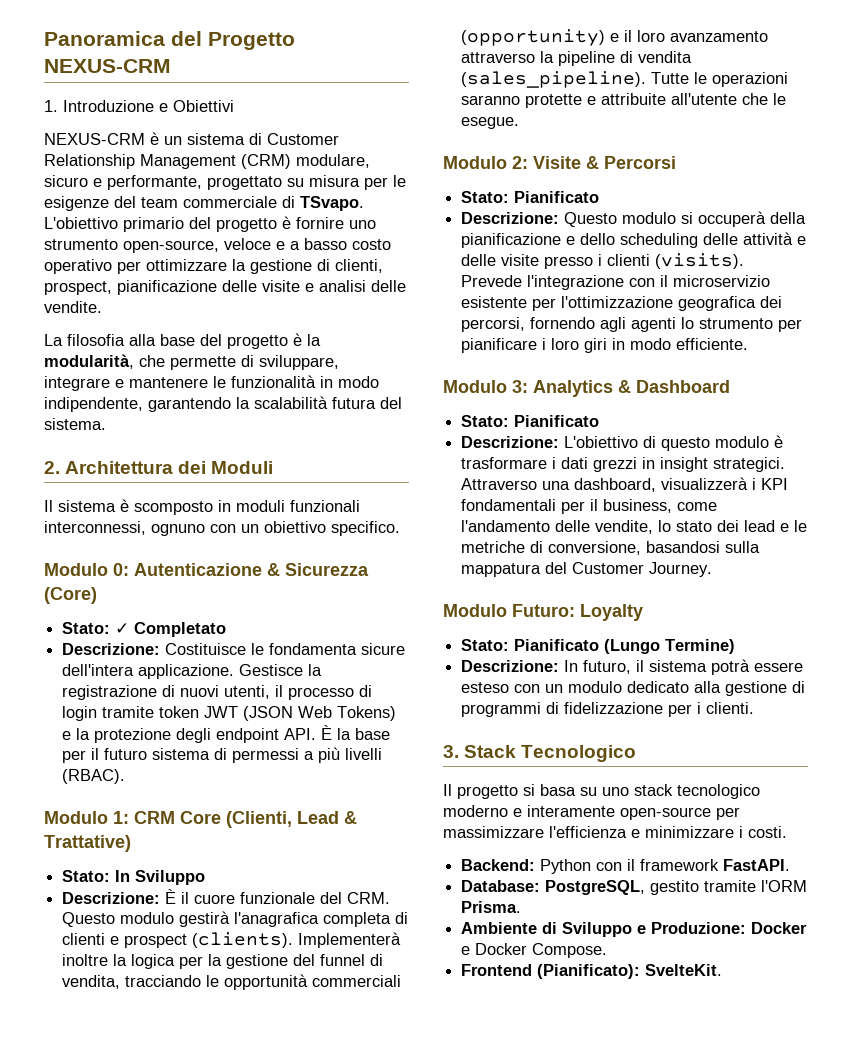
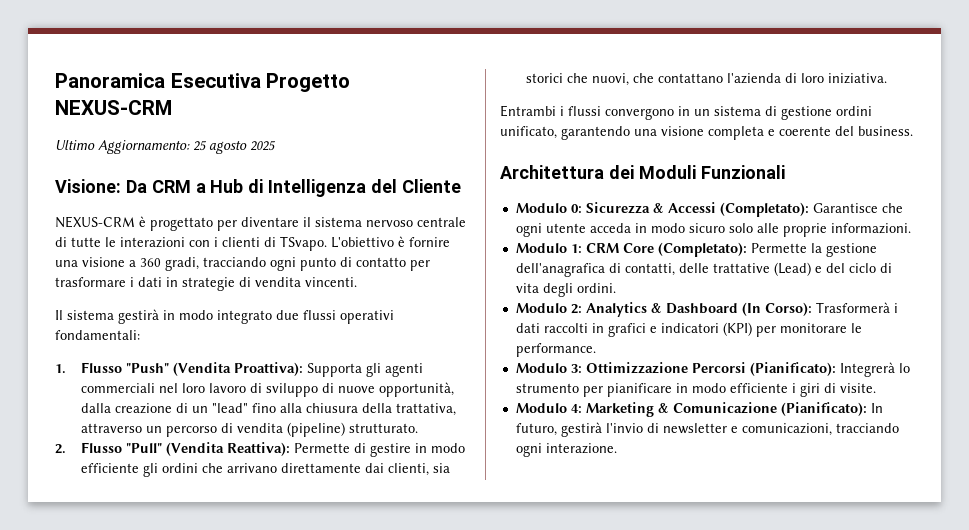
- Panoramica del Progetto NEXUS-CRM
+ Panoramica Esecutiva Progetto NEXUS-CRM
- 1. Introduzione e Obiettivi
- NEXUS-CRM è un sistema di Customer Relationship Management (CRM) modulare, sicuro e performante, progettato su misura per le esigenze del team commerciale di TSvapo. L'obiettivo primario del progetto è fornire uno strumento open-source, veloce e a basso costo operativo per ottimizzare la gestione di clienti, prospect, pianificazione delle visite e analisi delle vendite.
- La filosofia alla base del progetto è la modularità, che permette di sviluppare, integrare e mantenere le funzionalità in modo indipendente, garantendo la scalabilità futura del sistema.
- 2. Architettura dei Moduli
- Il sistema è scomposto in moduli funzionali interconnessi, ognuno con un obiettivo specifico.
- Modulo 0: Autenticazione & Sicurezza (Core)
- Stato: ✓ Completato
- Descrizione: Costituisce le fondamenta sicure dell'intera applicazione. Gestisce la registrazione di nuovi utenti, il processo di login tramite token JWT (JSON Web Tokens) e la protezione degli endpoint API. È la base per il futuro sistema di permessi a più livelli (RBAC).
- Modulo 1: CRM Core (Clienti, Lead & Trattative)
- Stato: In Sviluppo
- Descrizione: È il cuore funzionale del CRM. Questo modulo gestirà l'anagrafica completa di clienti e prospect (clients). Implementerà inoltre la logica per la gestione del funnel di vendita, tracciando le opportunità commerciali (opportunity) e il loro avanzamento attraverso la pipeline di vendita (sales_pipeline). Tutte le operazioni saranno protette e attribuite all'utente che le esegue.
- Modulo 2: Visite & Percorsi
- Stato: Pianificato
- Descrizione: Questo modulo si occuperà della pianificazione e dello scheduling delle attività e delle visite presso i clienti (visits). Prevede l'integrazione con il microservizio esistente per l'ottimizzazione geografica dei percorsi, fornendo agli agenti lo strumento per pianificare i loro giri in modo efficiente.
- Modulo 3: Analytics & Dashboard
- Stato: Pianificato
- Descrizione: L'obiettivo di questo modulo è trasformare i dati grezzi in insight strategici. Attraverso una dashboard, visualizzerà i KPI fondamentali per il business, come l'andamento delle vendite, lo stato dei lead e le metriche di conversione, basandosi sulla mappatura del Customer Journey.
- Modulo Futuro: Loyalty
- Stato: Pianificato (Lungo Termine)
- Descrizione: In futuro, il sistema potrà essere esteso con un modulo dedicato alla gestione di programmi di fidelizzazione per i clienti.
- 3. Stack Tecnologico
- Il progetto si basa su uno stack tecnologico moderno e interamente open-source per massimizzare l'efficienza e minimizzare i costi.
- Backend: Python con il framework FastAPI.
- Database: PostgreSQL, gestito tramite l'ORM Prisma.
- Ambiente di Sviluppo e Produzione: Docker e Docker Compose.
- Frontend (Pianificato): SvelteKit.
+ Ultimo Aggiornamento: 25 agosto 2025
+ Visione: Da CRM a Hub di Intelligenza del Cliente
+ NEXUS-CRM è progettato per diventare il sistema nervoso centrale di tutte le interazioni con i clienti di TSvapo. L'obiettivo è fornire una visione a 360 gradi, tracciando ogni punto di contatto per trasformare i dati in strategie di vendita vincenti.
+ Il sistema gestirà in modo integrato due flussi operativi fondamentali:
+ 1. Flusso "Push" (Vendita Proattiva): Supporta gli agenti commerciali nel loro lavoro di sviluppo di nuove opportunità, dalla creazione di un "lead" fino alla chiusura della trattativa, attraverso un percorso di vendita (pipeline) strutturato.
+ 2. Flusso "Pull" (Vendita Reattiva): Permette di gestire in modo efficiente gli ordini che arrivano direttamente dai clienti, sia storici che nuovi, che contattano l'azienda di loro iniziativa.
+ Entrambi i flussi convergono in un sistema di gestione ordini unificato, garantendo una visione completa e coerente del business.
+ Architettura dei Moduli Funzionali
+ Modulo 0: Sicurezza & Accessi (Completato): Garantisce che ogni utente acceda in modo sicuro solo alle proprie informazioni.
+ Modulo 1: CRM Core (Completato): Permette la gestione dell'anagrafica di contatti, delle trattative (Lead) e del ciclo di vita degli ordini.
+ Modulo 2: Analytics & Dashboard (In Corso): Trasformerà i dati raccolti in grafici e indicatori (KPI) per monitorare le performance.
+ Modulo 3: Ottimizzazione Percorsi (Pianificato): Integrerà lo strumento per pianificare in modo efficiente i giri di visite.
+ Modulo 4: Marketing & Comunicazione (Pianificato): In futuro, gestirà l'invio di newsletter e comunicazioni, tracciando ogni interazione.

